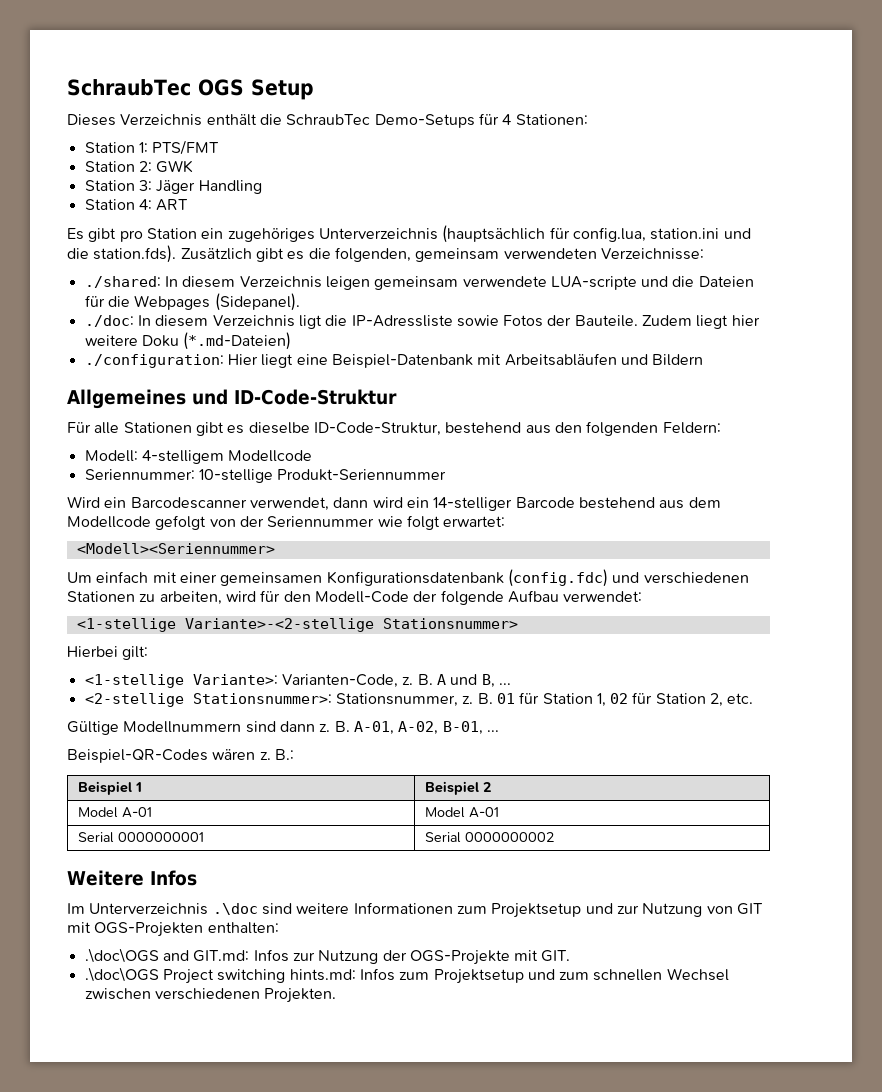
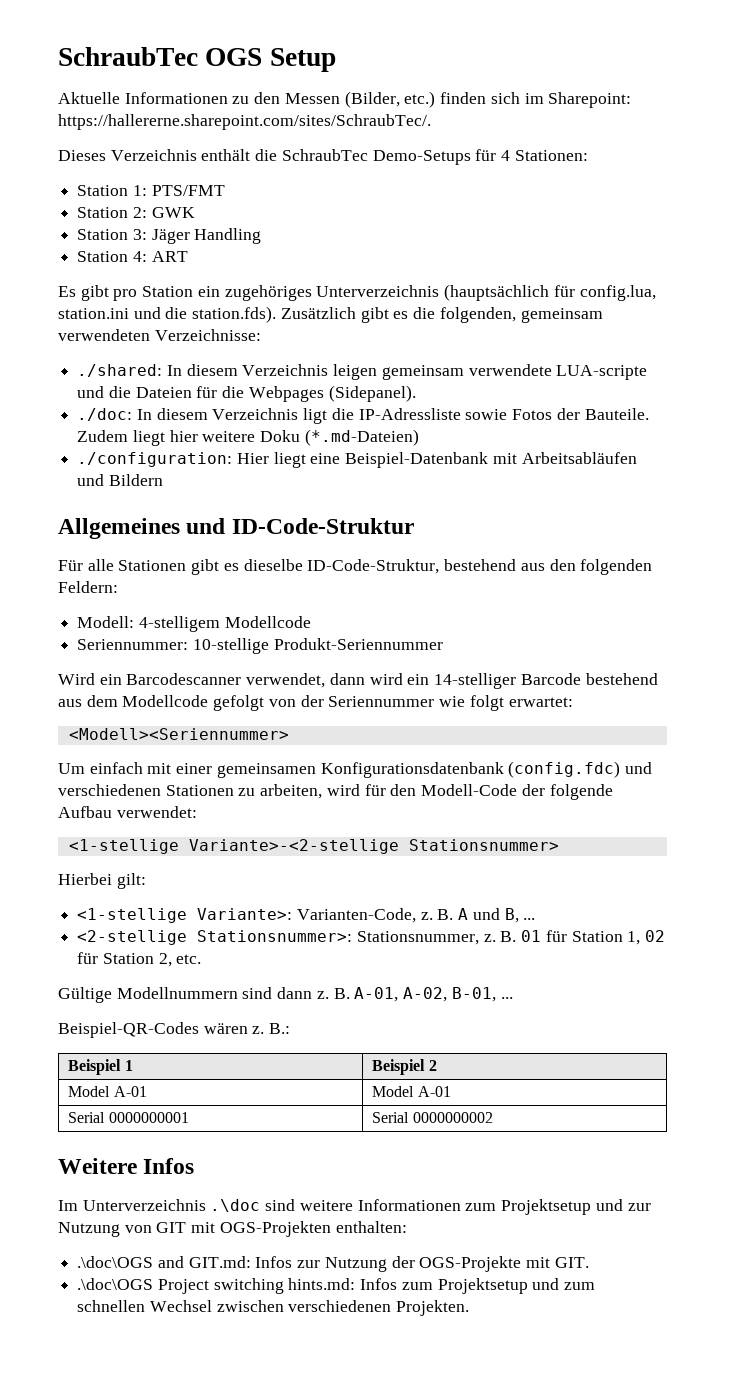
+ Aktuelle Informationen zu den Messen (Bilder, etc.) finden sich im Sharepoint: https://hallererne.sharepoint.com/sites/SchraubTec/.

